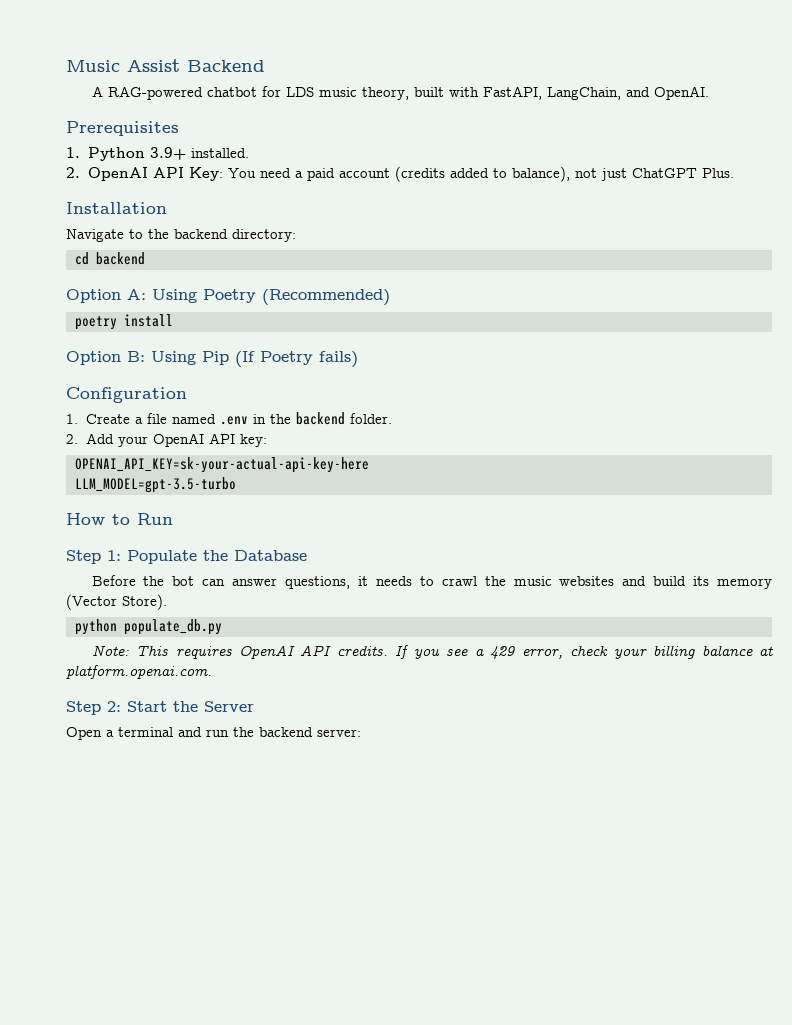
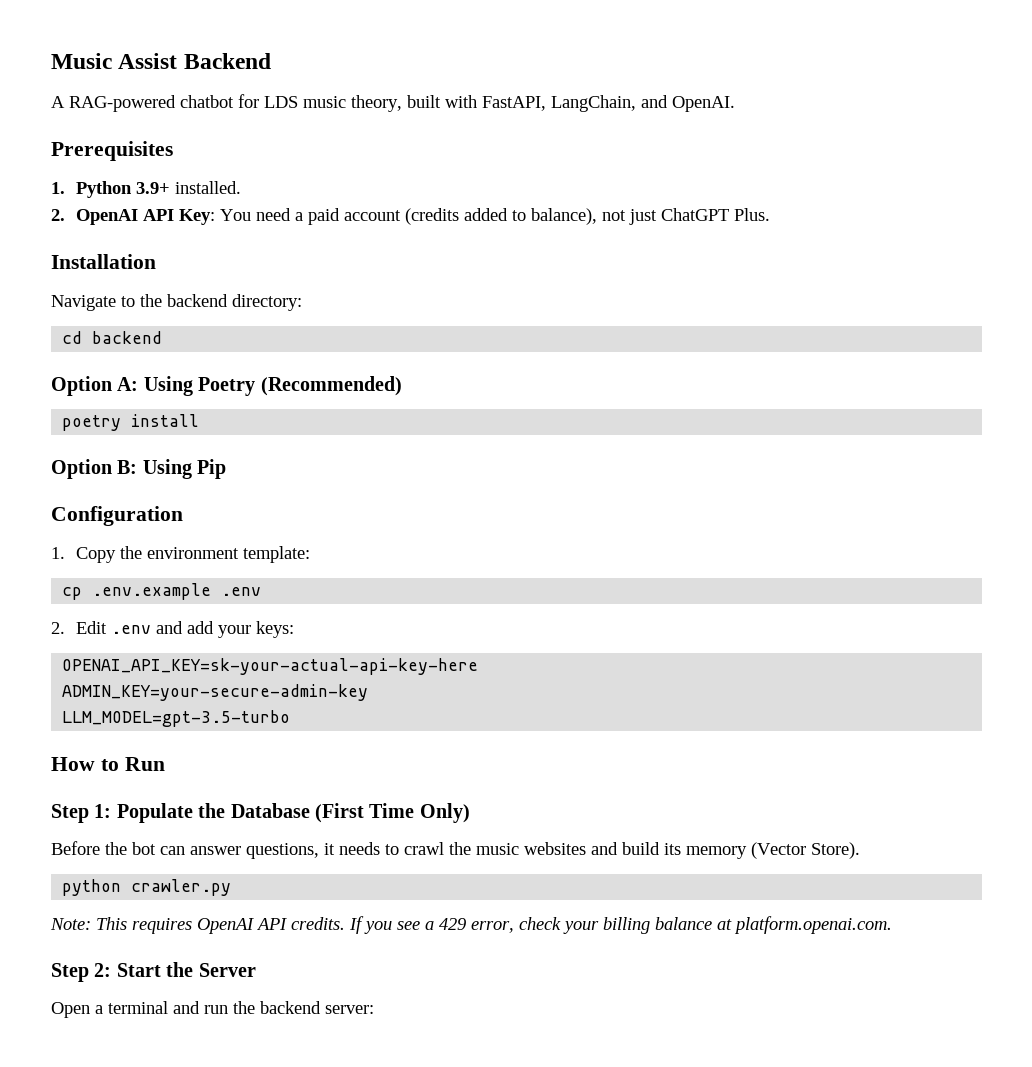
- Option B: Using Pip (If Poetry fails)
+ Option B: Using Pip
- 1. Create a file named .env in the backend folder.
- 2. Add your OpenAI API key:
+ 1. Copy the environment template:
+ cp .env.example .env
+ 2. Edit .env and add your keys:
+ ADMIN_KEY=your-secure-admin-key
- Step 1: Populate the Database
+ Step 1: Populate the Database (First Time Only)
- python populate_db.py
+ python crawler.py

